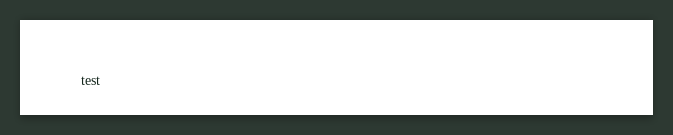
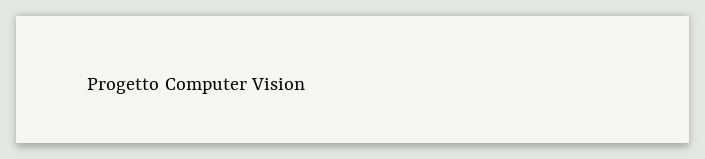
- test
+ Progetto Computer Vision

